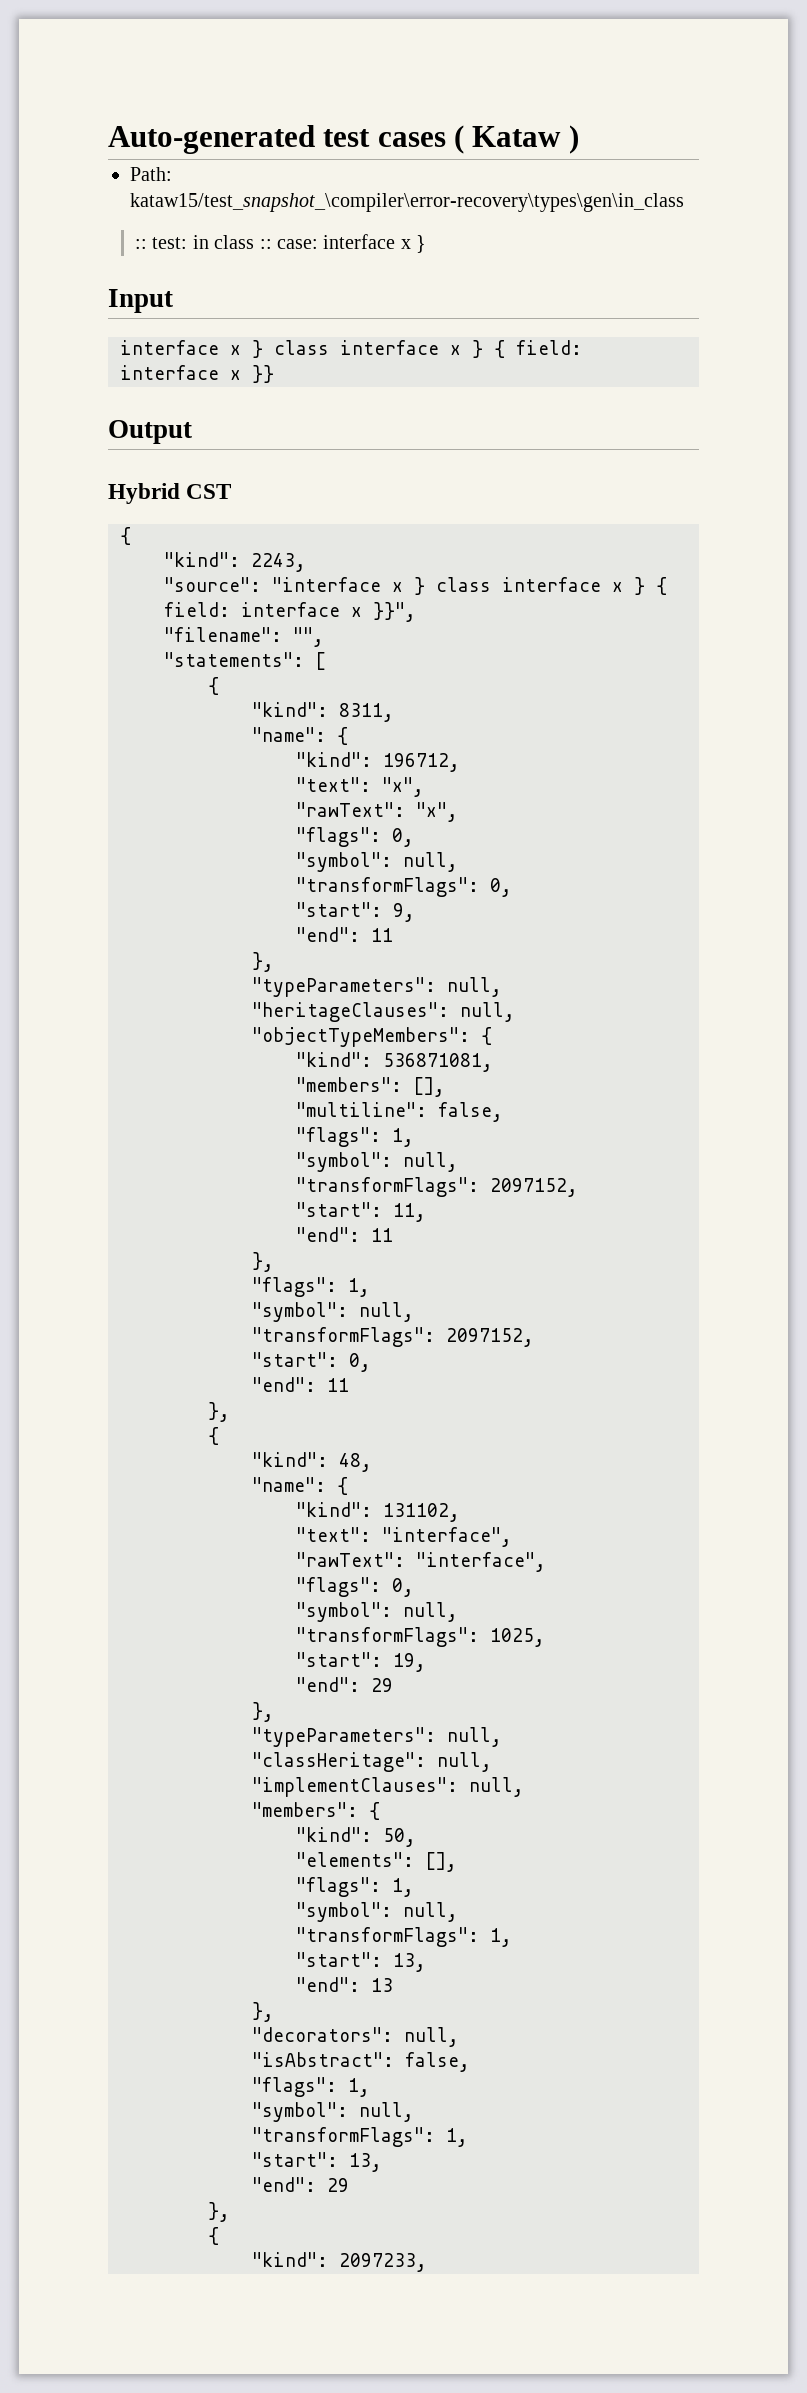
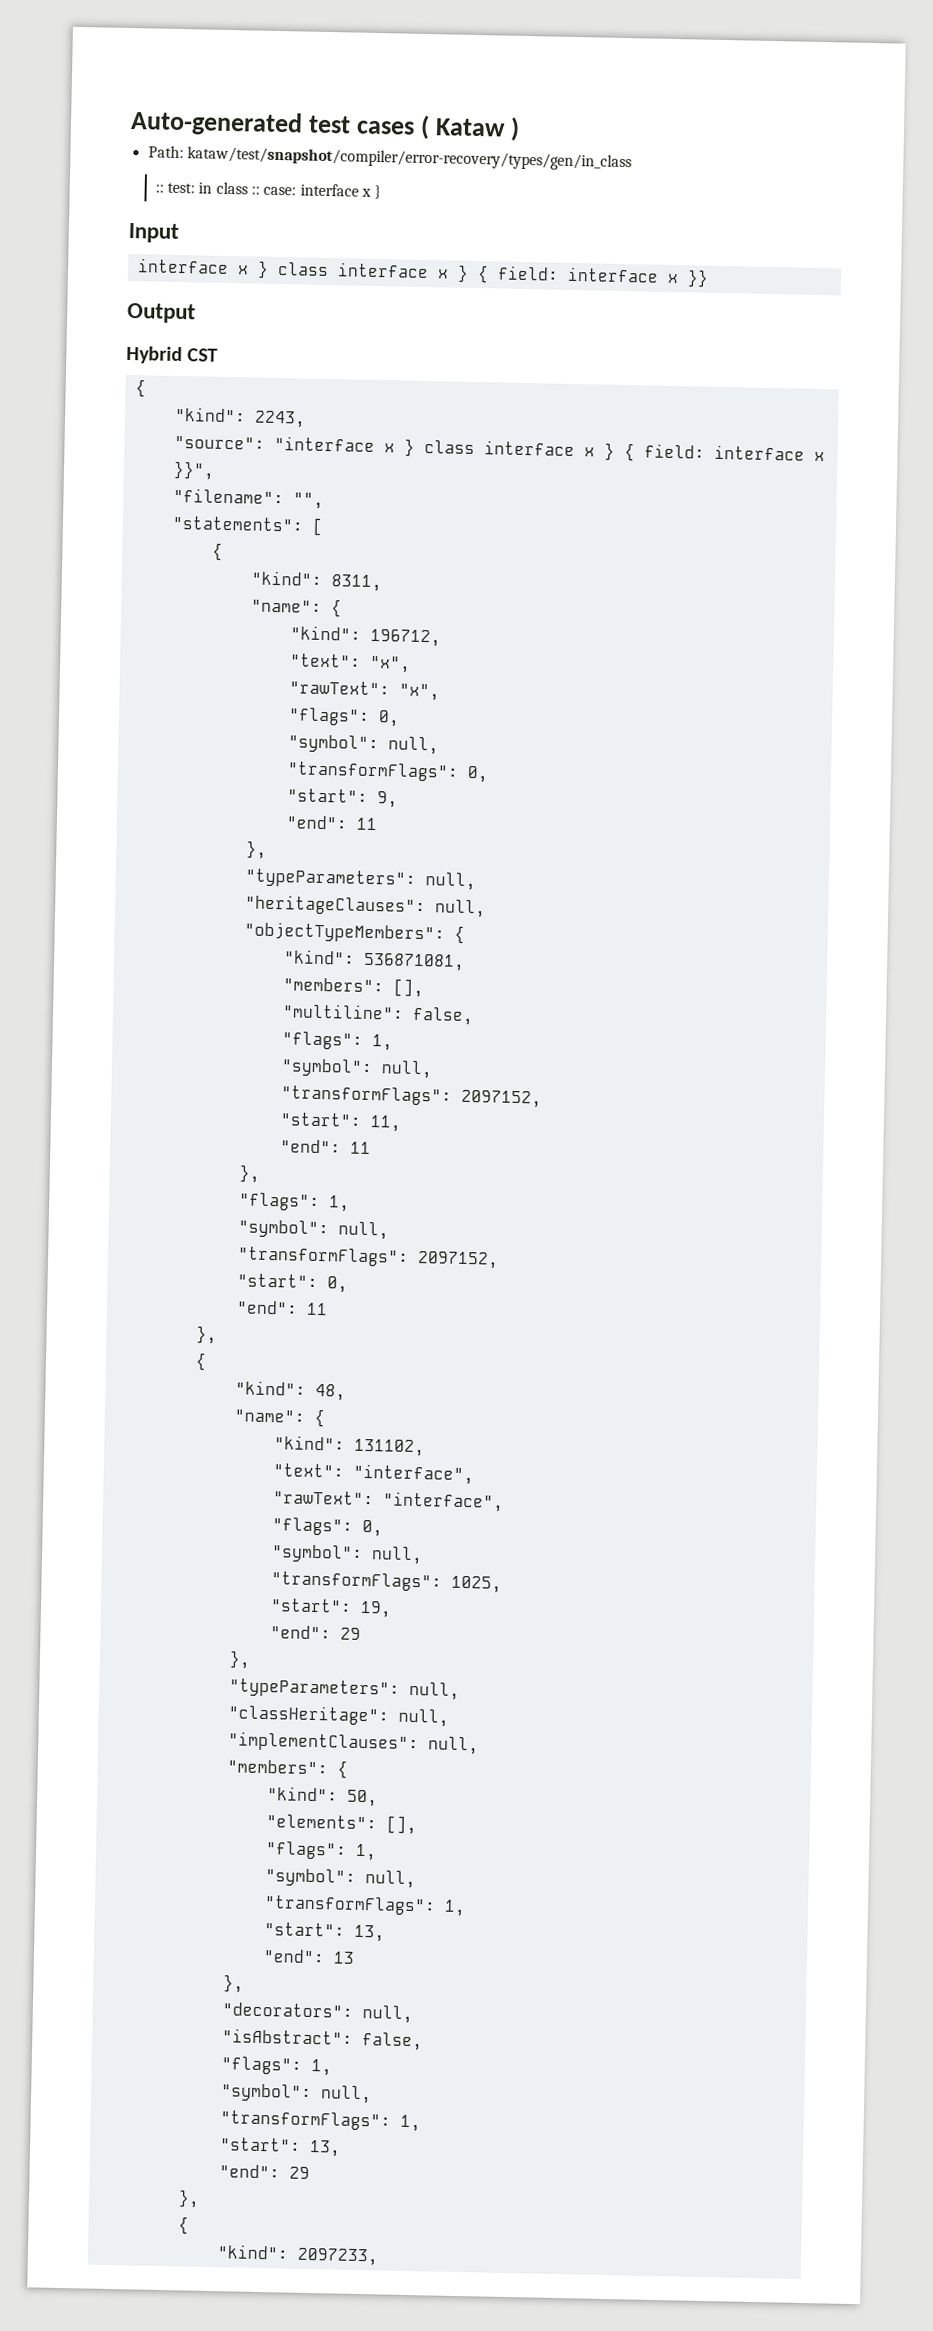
- Path: kataw15/test_snapshot_\compiler\error-recovery\types\gen\in_class
+ Path: kataw/test/snapshot/compiler/error-recovery/types/gen/in_class

